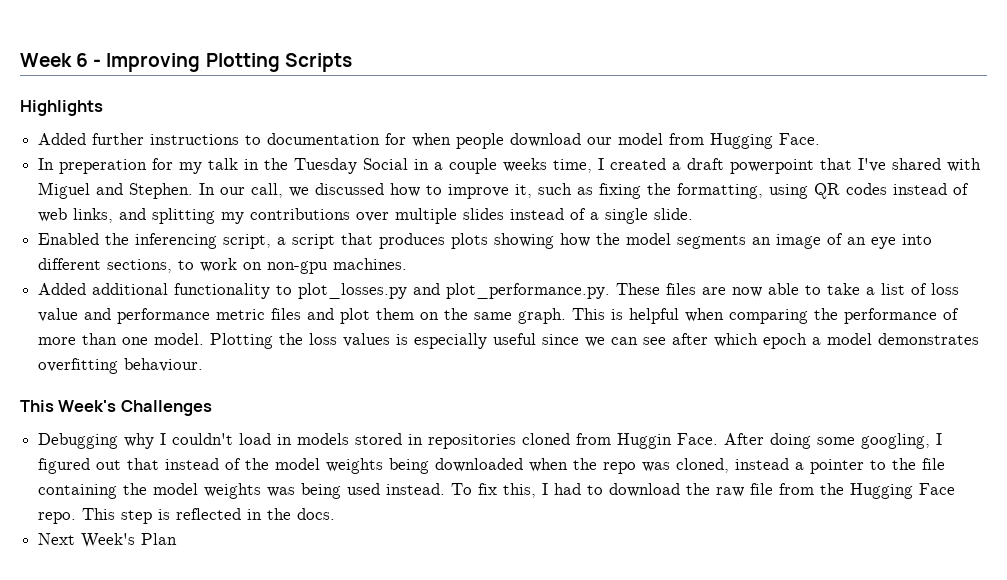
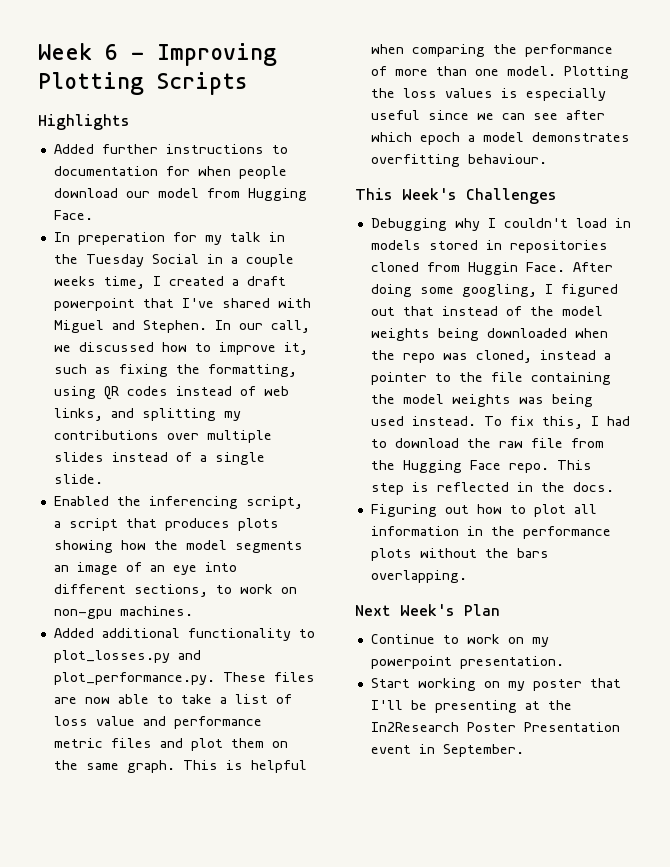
+ Figuring out how to plot all information in the performance plots without the bars overlapping.
  Next Week's Plan
+ Continue to work on my powerpoint presentation.
+ Start working on my poster that I'll be presenting at the In2Research Poster Presentation event in September.

